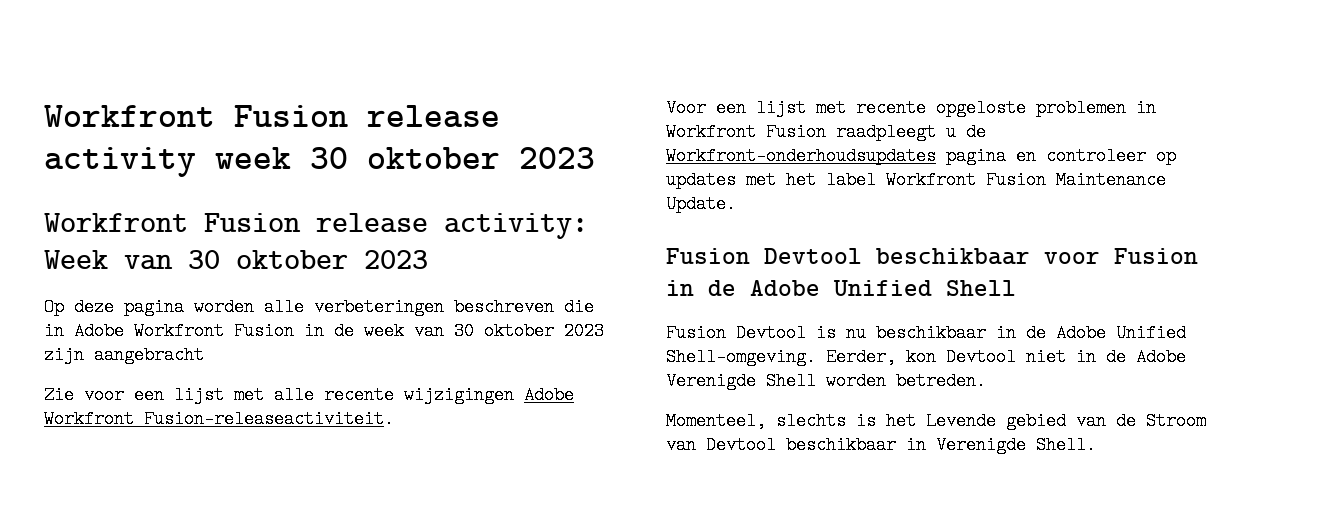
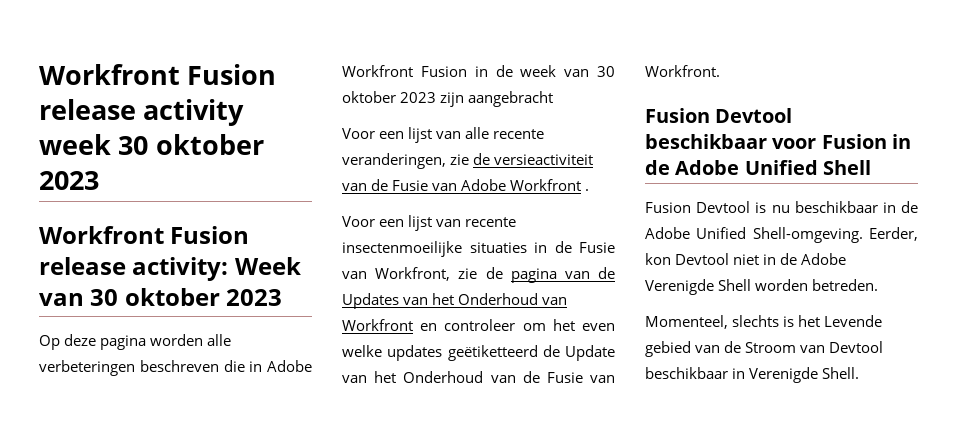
- Zie voor een lijst met alle recente wijzigingen Adobe Workfront Fusion-releaseactiviteit.
- Voor een lijst met recente opgeloste problemen in Workfront Fusion raadpleegt u de Workfront-onderhoudsupdates pagina en controleer op updates met het label Workfront Fusion Maintenance Update.
+ Voor een lijst van alle recente veranderingen, zie de versieactiviteit van de Fusie van Adobe Workfront .
+ Voor een lijst van recente insectenmoeilijke situaties in de Fusie van Workfront, zie de pagina van de Updates van het Onderhoud van Workfront en controleer om het even welke updates geëtiketteerd de Update van het Onderhoud van de Fusie van Workfront.

